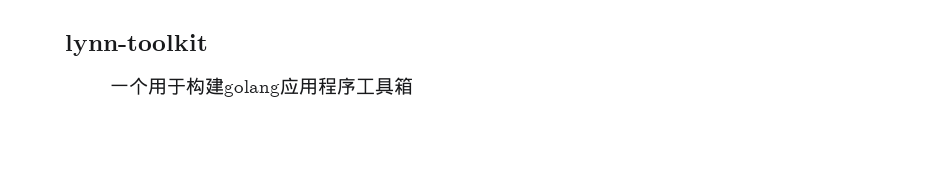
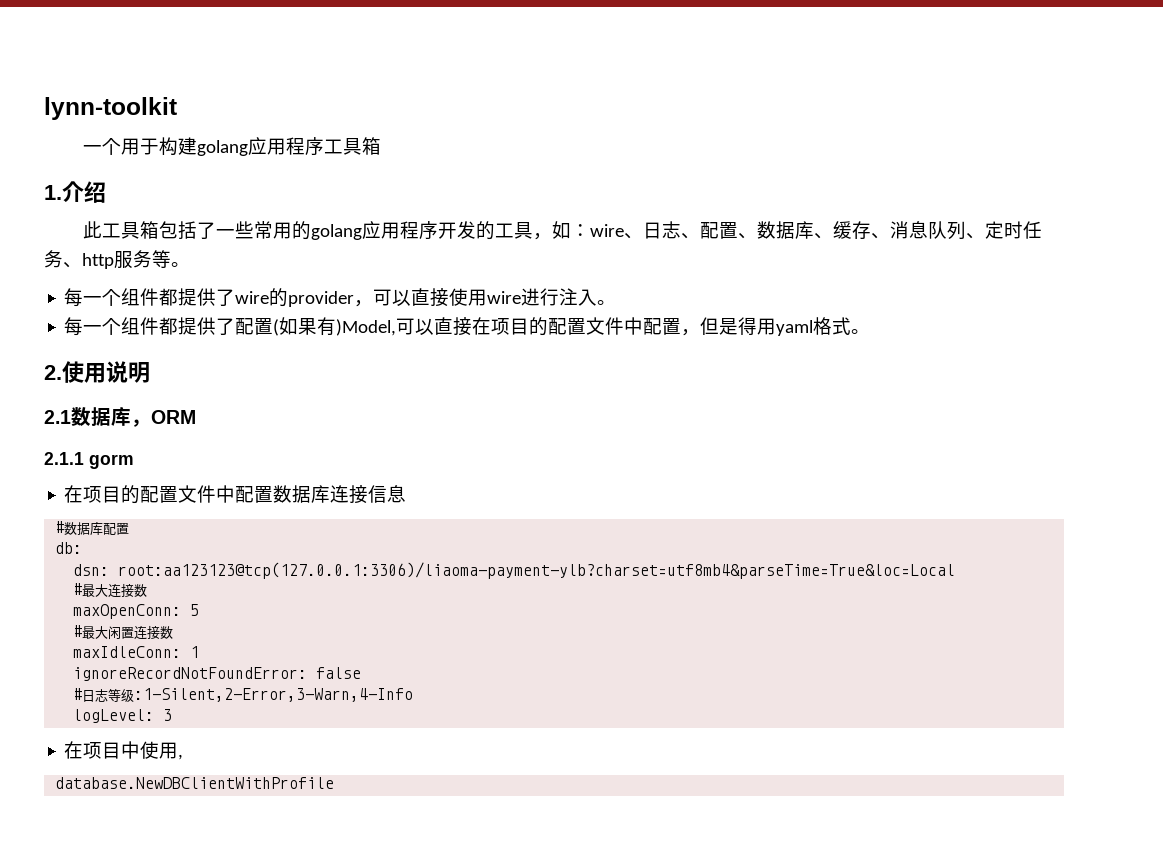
+ 1.介绍
+ 此工具箱包括了一些常用的golang应用程序开发的工具，如：wire、日志、配置、数据库、缓存、消息队列、定时任务、http服务等。
+ 每一个组件都提供了wire的provider，可以直接使用wire进行注入。
+ 每一个组件都提供了配置(如果有)Model,可以直接在项目的配置文件中配置，但是得用yaml格式。
+ 2.使用说明
+ 2.1数据库，ORM
+ 2.1.1 gorm
+ 在项目的配置文件中配置数据库连接信息
+ #数据库配置
+ db:
+ dsn: root:aa123123@tcp(127.0.0.1:3306)/liaoma-payment-ylb?charset=utf8mb4&parseTime=True&loc=Local
+ #最大连接数
+ maxOpenConn: 5
+ #最大闲置连接数
+ maxIdleConn: 1
+ ignoreRecordNotFoundError: false
+ #日志等级:1-Silent,2-Error,3-Warn,4-Info
+ logLevel: 3
+ 在项目中使用,
+ database.NewDBClientWithProfile

